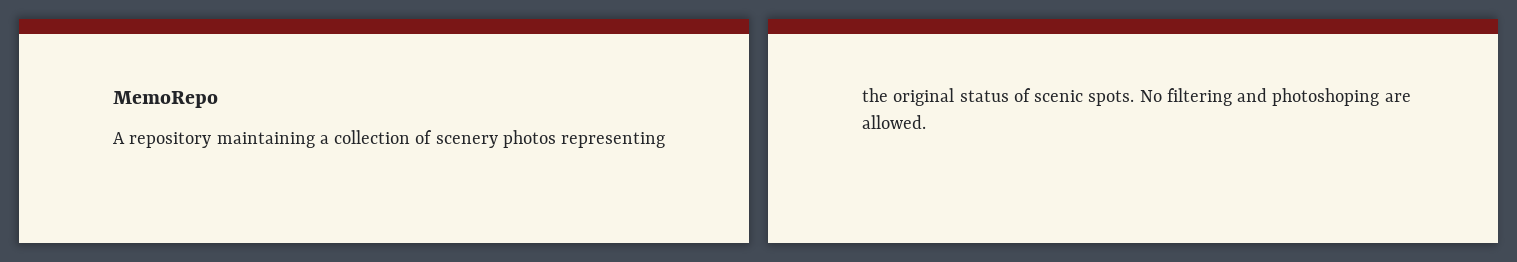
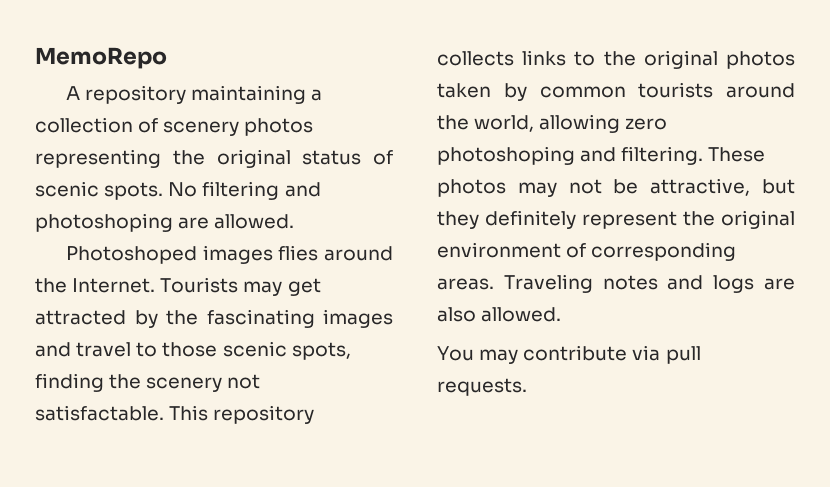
+ Photoshoped images flies around the Internet. Tourists may get attracted by the fascinating images and travel to those scenic spots, finding the scenery not satisfactable. This repository collects links to the original photos taken by common tourists around the world, allowing zero photoshoping and filtering. These photos may not be attractive, but they definitely represent the original environment of corresponding areas. Traveling notes and logs are also allowed.
+ You may contribute via pull requests.

